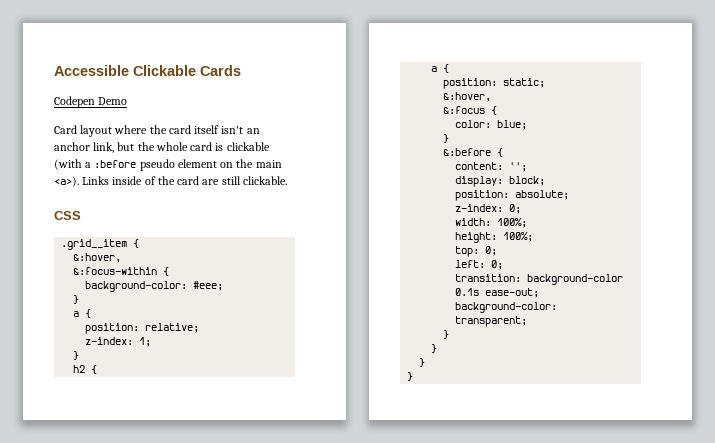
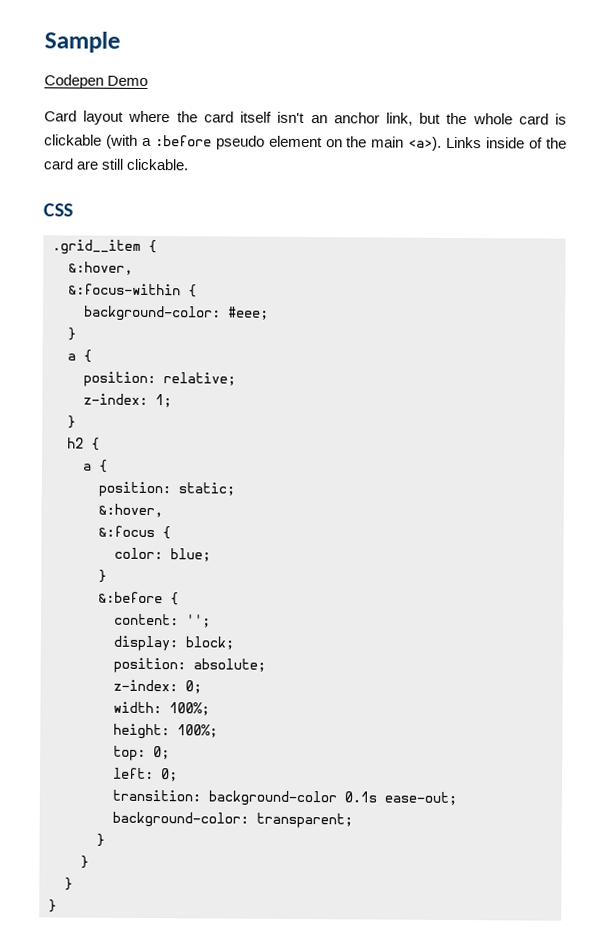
- Accessible Clickable Cards
+ Sample

